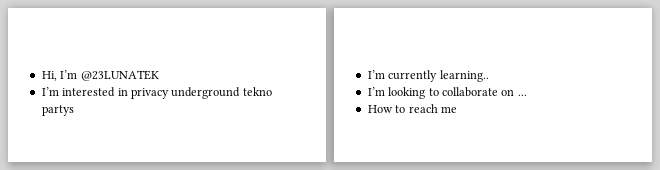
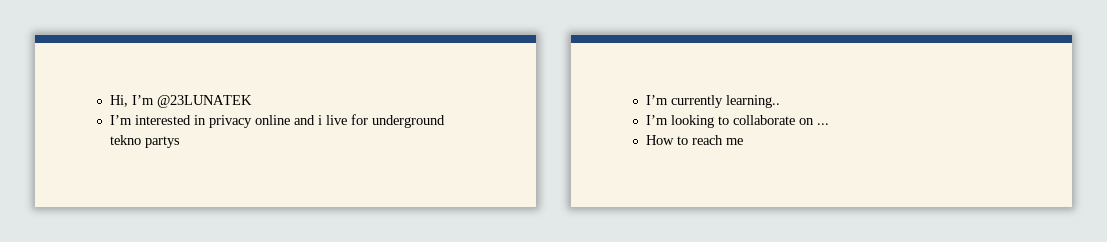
- I’m interested in privacy underground tekno partys
+ I’m interested in privacy online and i live for underground tekno partys

